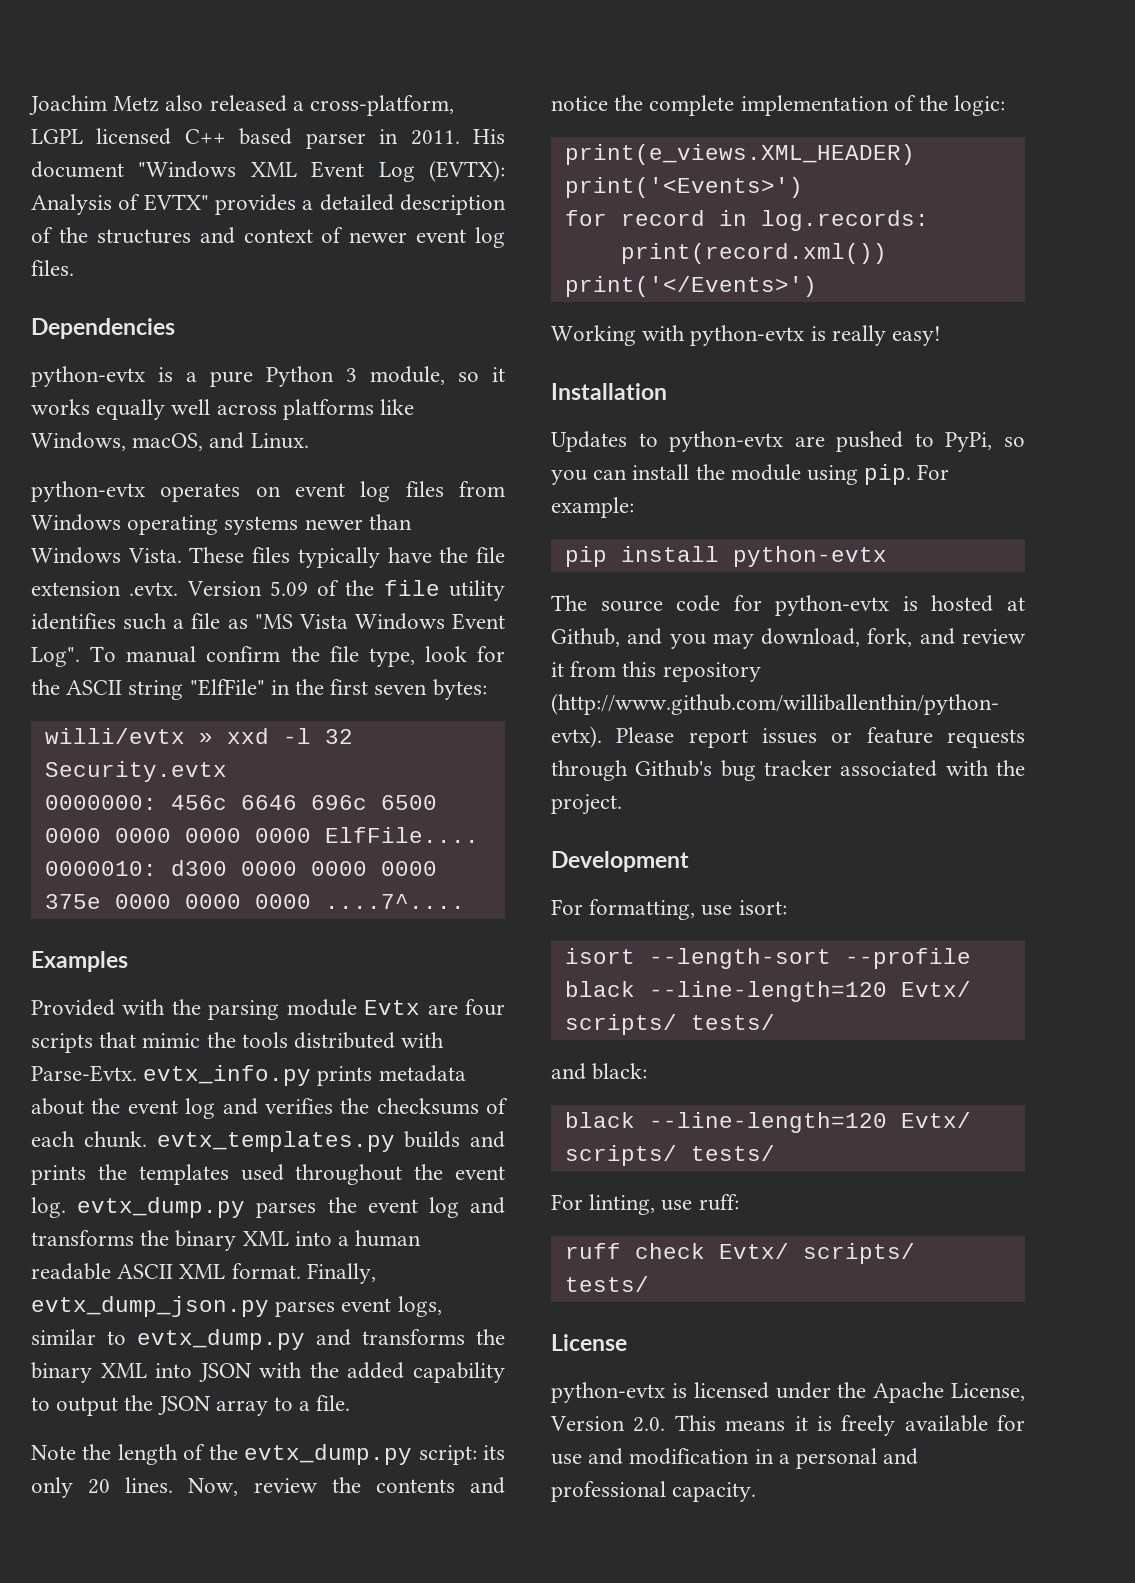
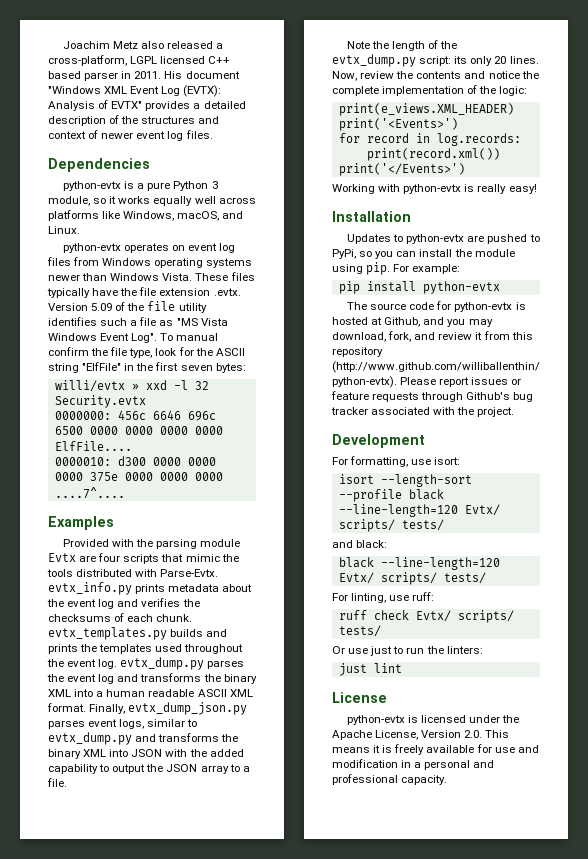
+ Or use just to run the linters:
+ just lint

